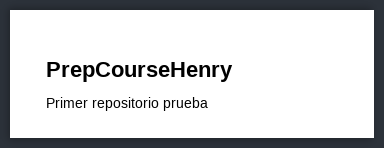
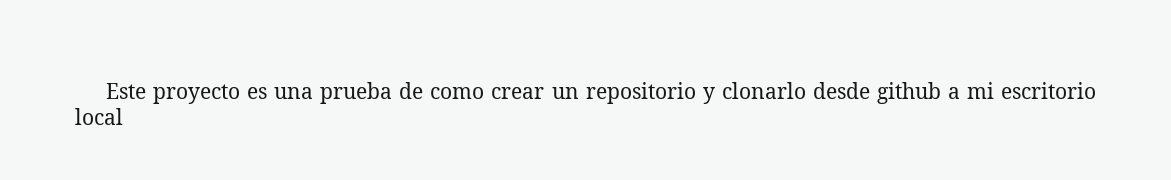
- PrepCourseHenry
- Primer repositorio prueba
+ Este proyecto es una prueba de como crear un repositorio y clonarlo desde github a mi escritorio local

